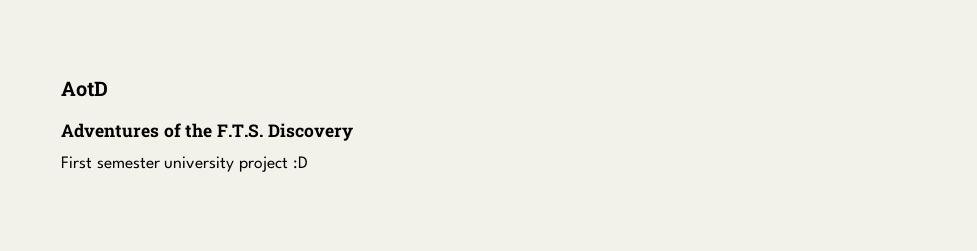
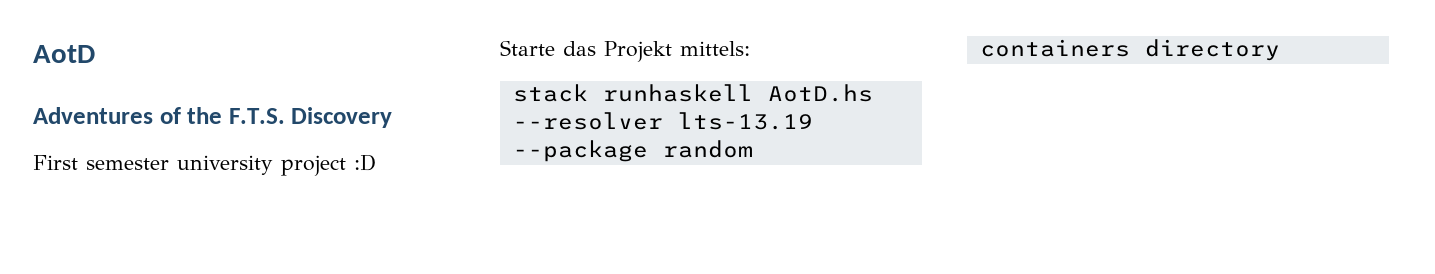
+ Starte das Projekt mittels:
+ stack runhaskell AotD.hs --resolver lts-13.19 --package random containers directory

